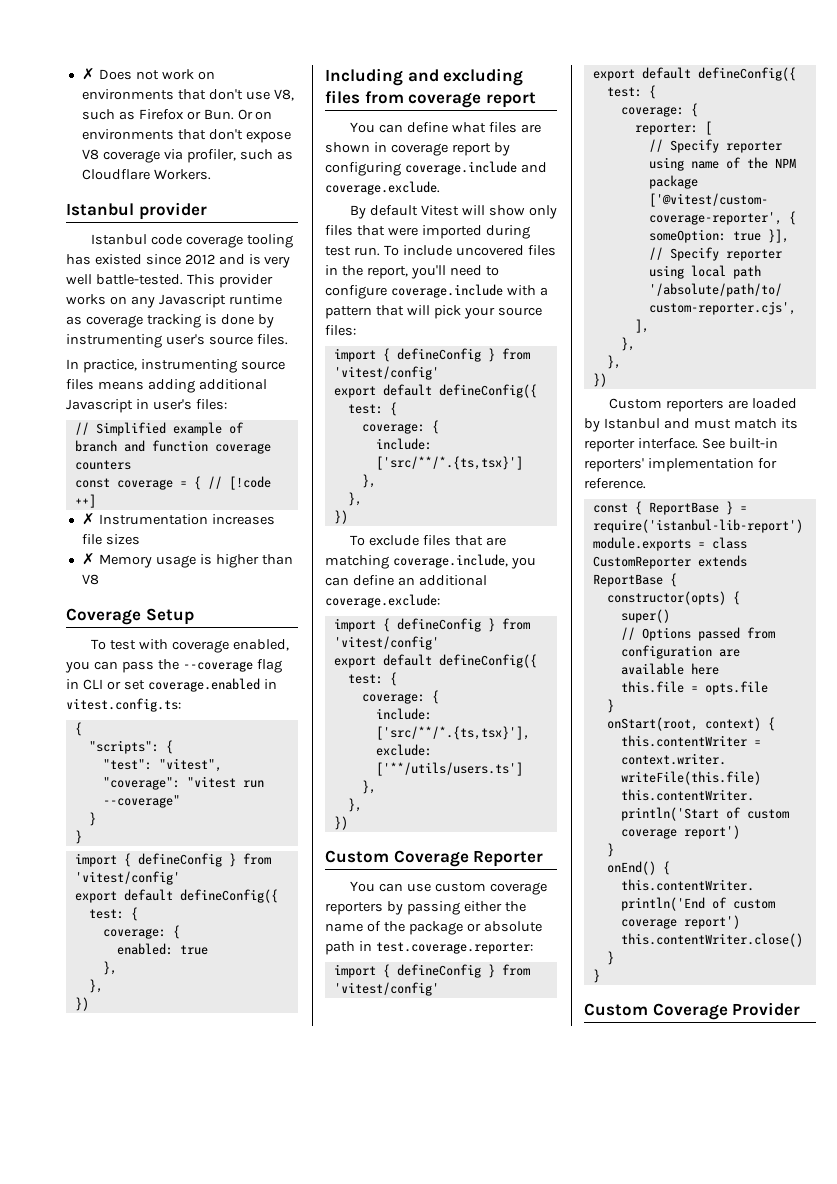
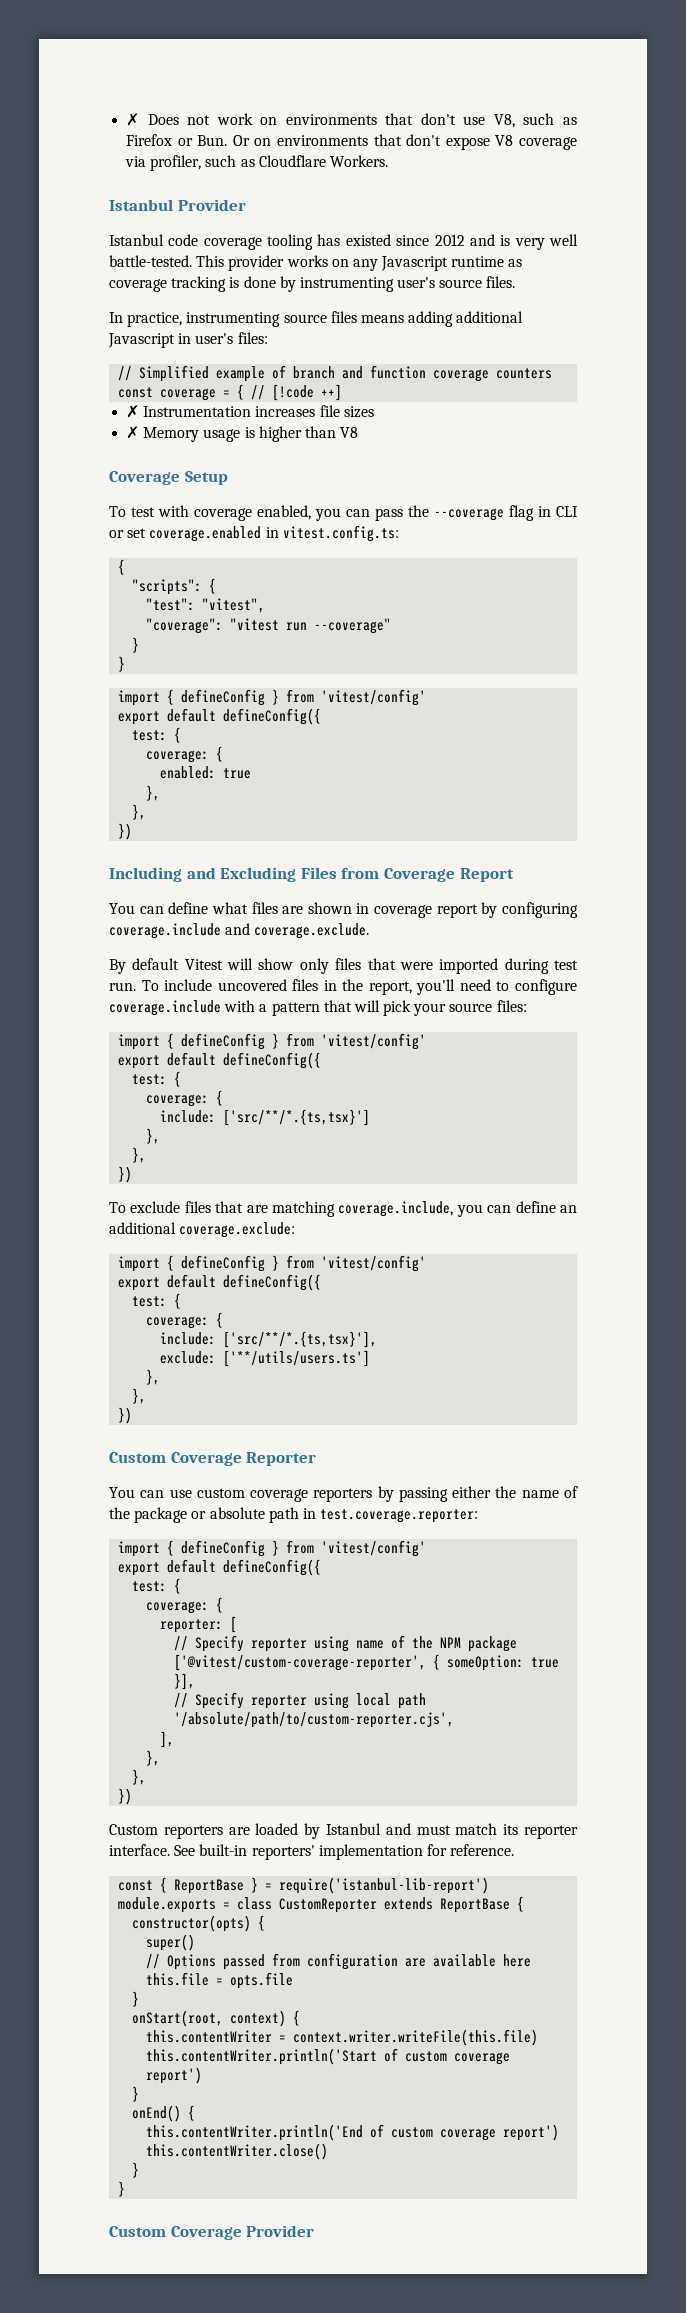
- Istanbul provider
+ Istanbul Provider
- Including and excluding files from coverage report
+ Including and Excluding Files from Coverage Report

